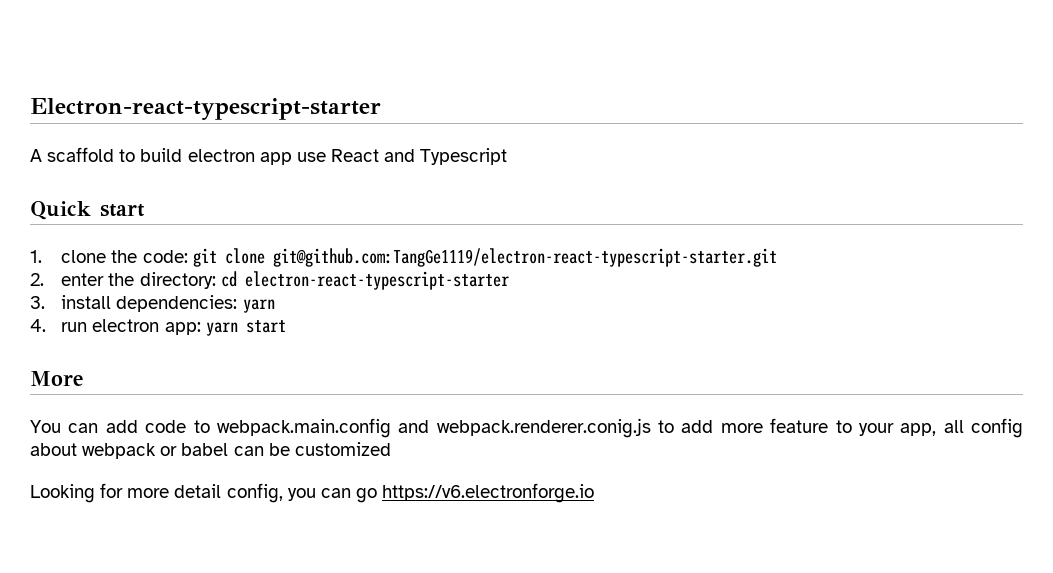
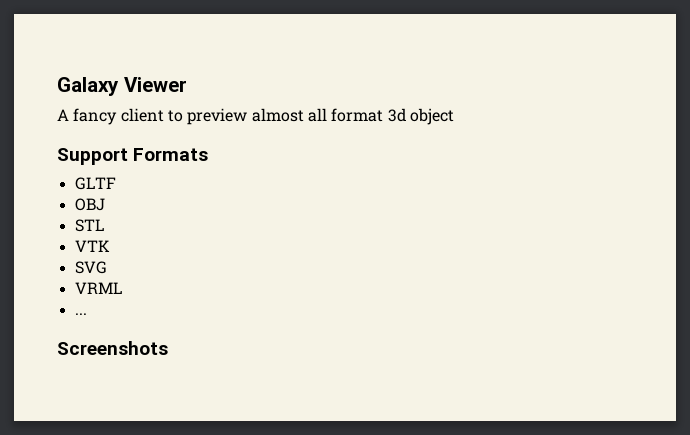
- Electron-react-typescript-starter
+ Galaxy Viewer
- A scaffold to build electron app use React and Typescript
- Quick start
- 1. clone the code: git clone git@github.com:TangGe1119/electron-react-typescript-starter.git
- 2. enter the directory: cd electron-react-typescript-starter
- 3. install dependencies: yarn
- 4. run electron app: yarn start
- More
- You can add code to webpack.main.config and webpack.renderer.conig.js to add more feature to your app, all config about webpack or babel can be customized
- Looking for more detail config, you can go https://v6.electronforge.io
+ A fancy client to preview almost all format 3d object
+ Support Formats
+ GLTF
+ OBJ
+ STL
+ VTK
+ SVG
+ VRML
+ ...
+ Screenshots

